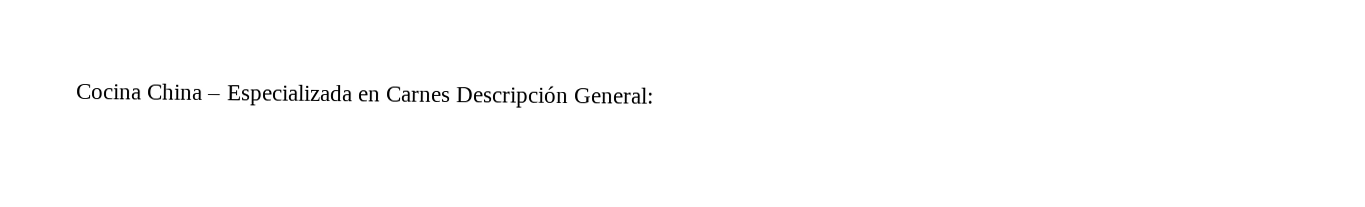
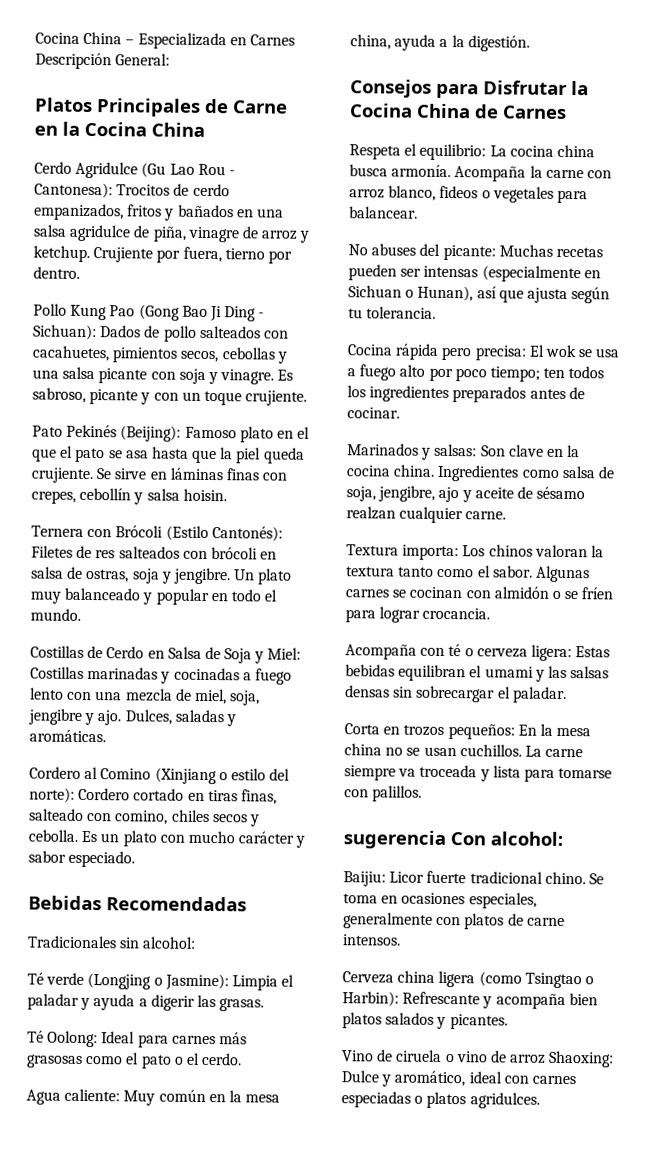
+ Platos Principales de Carne en la Cocina China
+ Cerdo Agridulce (Gu Lao Rou - Cantonesa): Trocitos de cerdo empanizados, fritos y bañados en una salsa agridulce de piña, vinagre de arroz y ketchup. Crujiente por fuera, tierno por dentro.
+ Pollo Kung Pao (Gong Bao Ji Ding - Sichuan): Dados de pollo salteados con cacahuetes, pimientos secos, cebollas y una salsa picante con soja y vinagre. Es sabroso, picante y con un toque crujiente.
+ Pato Pekinés (Beijing): Famoso plato en el que el pato se asa hasta que la piel queda crujiente. Se sirve en láminas finas con crepes, cebollín y salsa hoisin.
+ Ternera con Brócoli (Estilo Cantonés): Filetes de res salteados con brócoli en salsa de ostras, soja y jengibre. Un plato muy balanceado y popular en todo el mundo.
+ Costillas de Cerdo en Salsa de Soja y Miel: Costillas marinadas y cocinadas a fuego lento con una mezcla de miel, soja, jengibre y ajo. Dulces, saladas y aromáticas.
+ Cordero al Comino (Xinjiang o estilo del norte): Cordero cortado en tiras finas, salteado con comino, chiles secos y cebolla. Es un plato con mucho carácter y sabor especiado.
+ Bebidas Recomendadas
+ Tradicionales sin alcohol:
+ Té verde (Longjing o Jasmine): Limpia el paladar y ayuda a digerir las grasas.
+ Té Oolong: Ideal para carnes más grasosas como el pato o el cerdo.
+ Agua caliente: Muy común en la mesa china, ayuda a la digestión.
+ Consejos para Disfrutar la Cocina China de Carnes
+ Respeta el equilibrio: La cocina china busca armonía. Acompaña la carne con arroz blanco, fideos o vegetales para balancear.
+ No abuses del picante: Muchas recetas pueden ser intensas (especialmente en Sichuan o Hunan), así que ajusta según tu tolerancia.
+ Cocina rápida pero precisa: El wok se usa a fuego alto por poco tiempo; ten todos los ingredientes preparados antes de cocinar.
+ Marinados y salsas: Son clave en la cocina china. Ingredientes como salsa de soja, jengibre, ajo y aceite de sésamo realzan cualquier carne.
+ Textura importa: Los chinos valoran la textura tanto como el sabor. Algunas carnes se cocinan con almidón o se fríen para lograr crocancia.
+ Acompaña con té o cerveza ligera: Estas bebidas equilibran el umami y las salsas densas sin sobrecargar el paladar.
+ Corta en trozos pequeños: En la mesa china no se usan cuchillos. La carne siempre va troceada y lista para tomarse con palillos.
+ sugerencia Con alcohol:
+ Baijiu: Licor fuerte tradicional chino. Se toma en ocasiones especiales, generalmente con platos de carne intensos.
+ Cerveza china ligera (como Tsingtao o Harbin): Refrescante y acompaña bien platos salados y picantes.
+ Vino de ciruela o vino de arroz Shaoxing: Dulce y aromático, ideal con carnes especiadas o platos agridulces.

